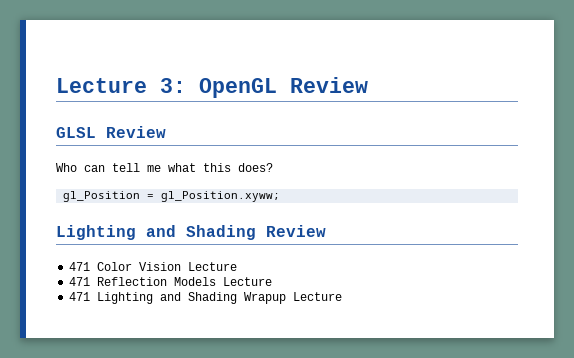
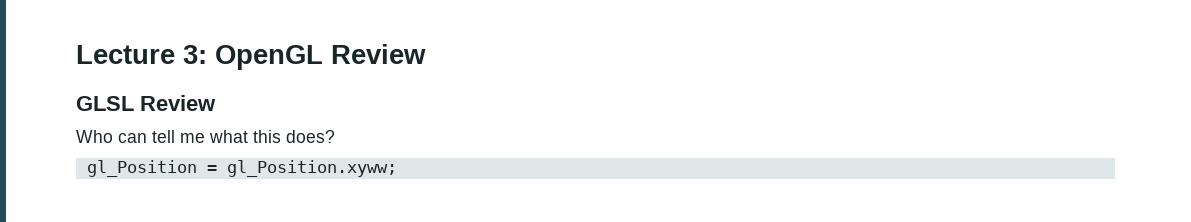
- Lighting and Shading Review
- 471 Color Vision Lecture
- 471 Reflection Models Lecture
- 471 Lighting and Shading Wrapup Lecture

